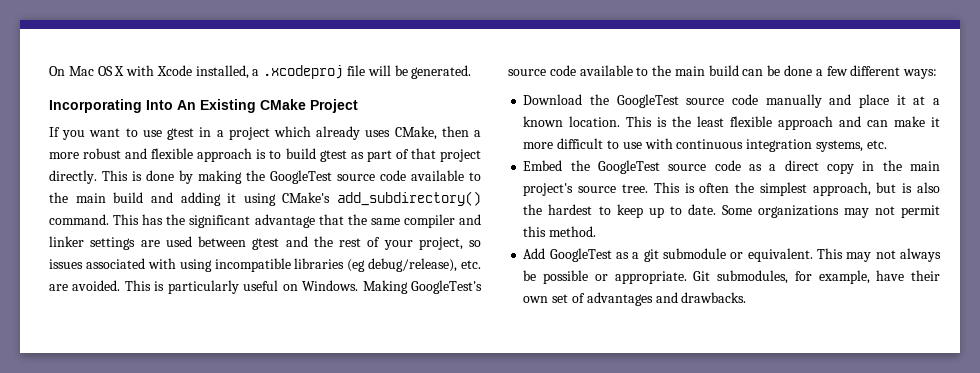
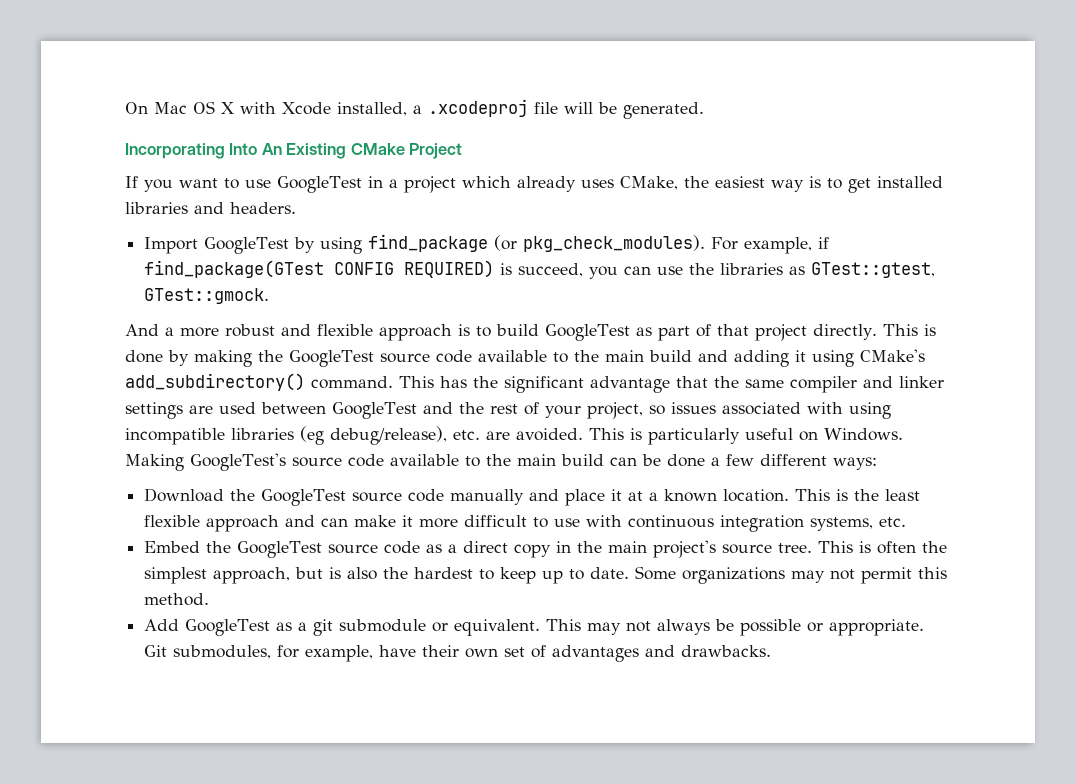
- If you want to use gtest in a project which already uses CMake, then a more robust and flexible approach is to build gtest as part of that project directly.
+ If you want to use GoogleTest in a project which already uses CMake, the easiest way is to get installed libraries and headers.
+ Import GoogleTest by using find_package (or pkg_check_modules). For example, if find_package(GTest CONFIG REQUIRED) is succeed, you can use the libraries as GTest::gtest, GTest::gmock.
+ And a more robust and flexible approach is to build GoogleTest as part of that project directly.
- This has the significant advantage that the same compiler and linker settings are used between gtest and the rest of your project, so issues associated with using incompatible libraries (eg debug/release), etc. are avoided.
+ This has the significant advantage that the same compiler and linker settings are used between GoogleTest and the rest of your project, so issues associated with using incompatible libraries (eg debug/release), etc. are avoided.

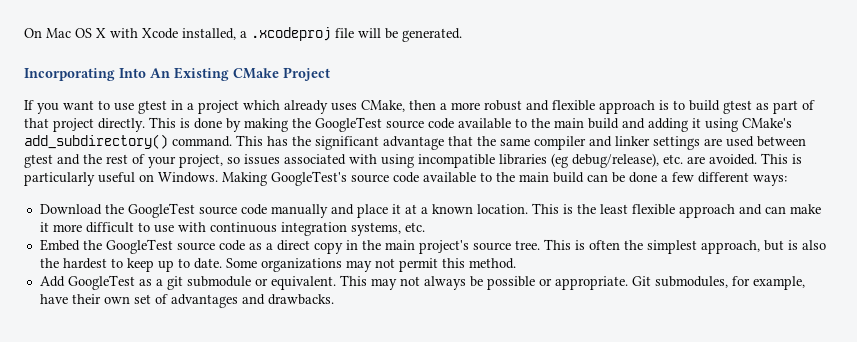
- If you want to use GoogleTest in a project which already uses CMake, the easiest way is to get installed libraries and headers.
- Import GoogleTest by using find_package (or pkg_check_modules). For example, if find_package(GTest CONFIG REQUIRED) is succeed, you can use the libraries as GTest::gtest, GTest::gmock.
- And a more robust and flexible approach is to build GoogleTest as part of that project directly.
+ If you want to use gtest in a project which already uses CMake, then a more robust and flexible approach is to build gtest as part of that project directly.
- This has the significant advantage that the same compiler and linker settings are used between GoogleTest and the rest of your project, so issues associated with using incompatible libraries (eg debug/release), etc. are avoided.
+ This has the significant advantage that the same compiler and linker settings are used between gtest and the rest of your project, so issues associated with using incompatible libraries (eg debug/release), etc. are avoided.

